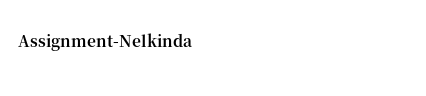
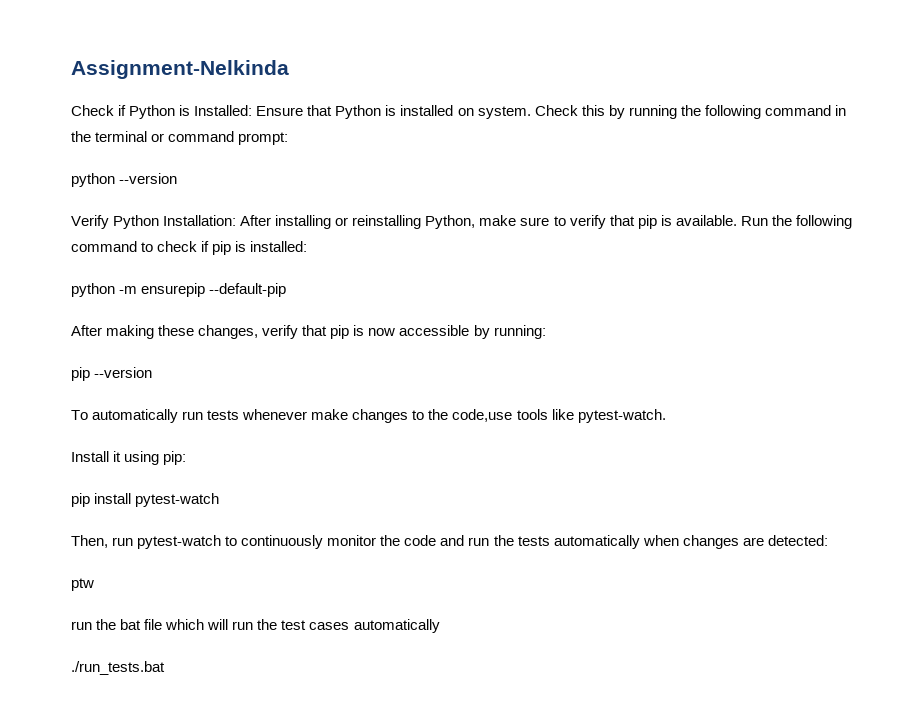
+ Check if Python is Installed: Ensure that Python is installed on system. Check this by running the following command in the terminal or command prompt:
+ python --version
+ Verify Python Installation: After installing or reinstalling Python, make sure to verify that pip is available. Run the following command to check if pip is installed:
+ python -m ensurepip --default-pip
+ After making these changes, verify that pip is now accessible by running:
+ pip --version
+ To automatically run tests whenever make changes to the code,use tools like pytest-watch.
+ Install it using pip:
+ pip install pytest-watch
+ Then, run pytest-watch to continuously monitor the code and run the tests automatically when changes are detected:
+ ptw
+ run the bat file which will run the test cases automatically
+ ./run_tests.bat

